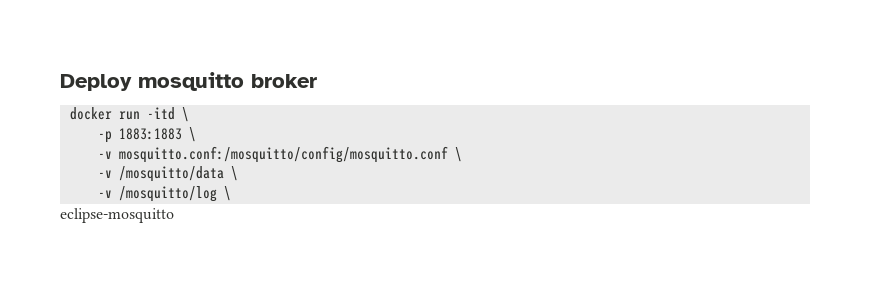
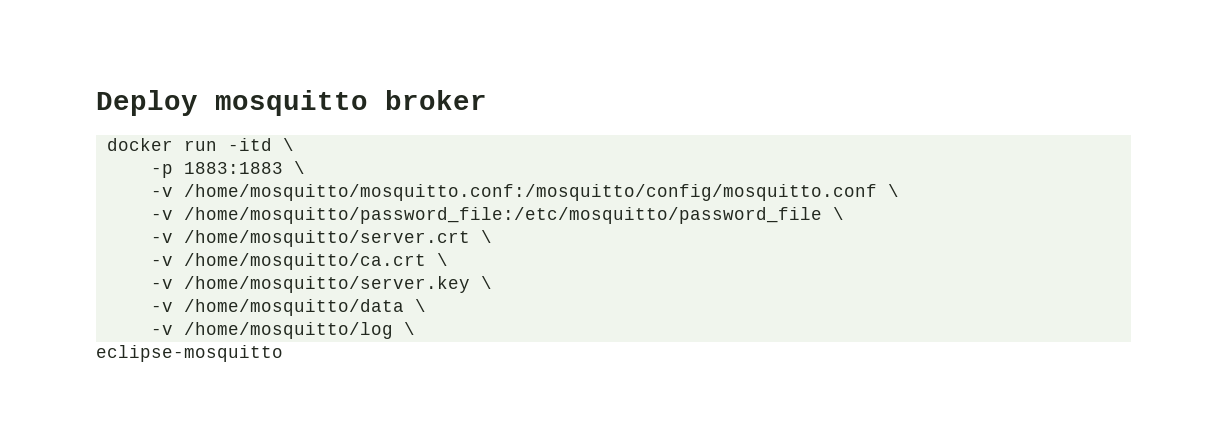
- -v mosquitto.conf:/mosquitto/config/mosquitto.conf \
- -v /mosquitto/data \
- -v /mosquitto/log \
+ -v /home/mosquitto/mosquitto.conf:/mosquitto/config/mosquitto.conf \
+ -v /home/mosquitto/password_file:/etc/mosquitto/password_file \
+ -v /home/mosquitto/server.crt \
+ -v /home/mosquitto/ca.crt \
+ -v /home/mosquitto/server.key \
+ -v /home/mosquitto/data \
+ -v /home/mosquitto/log \

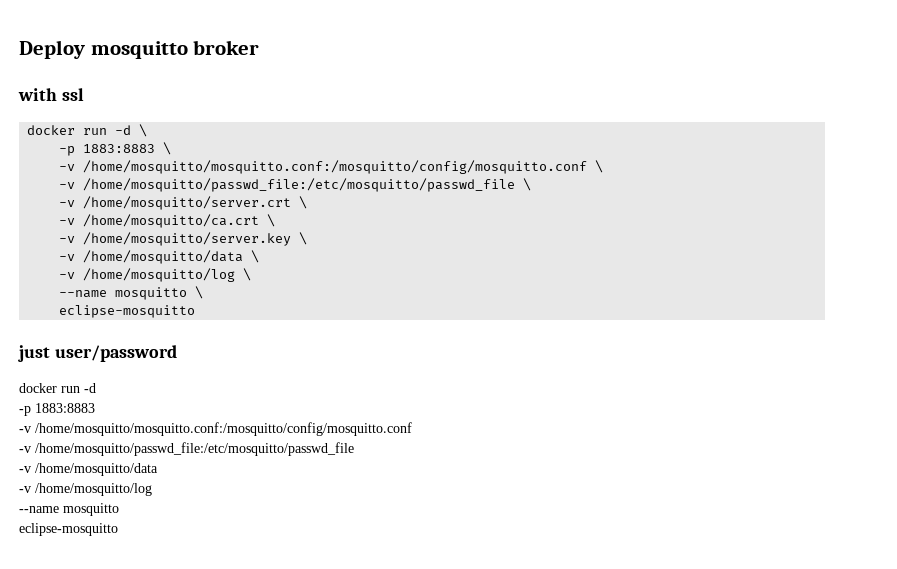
- docker run -itd \
+ with ssl
+ docker run -d \
- -p 1883:1883 \
+ -p 1883:8883 \
- -v /home/mosquitto/password_file:/etc/mosquitto/password_file \
+ -v /home/mosquitto/passwd_file:/etc/mosquitto/passwd_file \
+ --name mosquitto \
+ eclipse-mosquitto
+ just user/password
+ docker run -d
+ -p 1883:8883
+ -v /home/mosquitto/mosquitto.conf:/mosquitto/config/mosquitto.conf
+ -v /home/mosquitto/passwd_file:/etc/mosquitto/passwd_file
+ -v /home/mosquitto/data
+ -v /home/mosquitto/log
+ --name mosquitto

